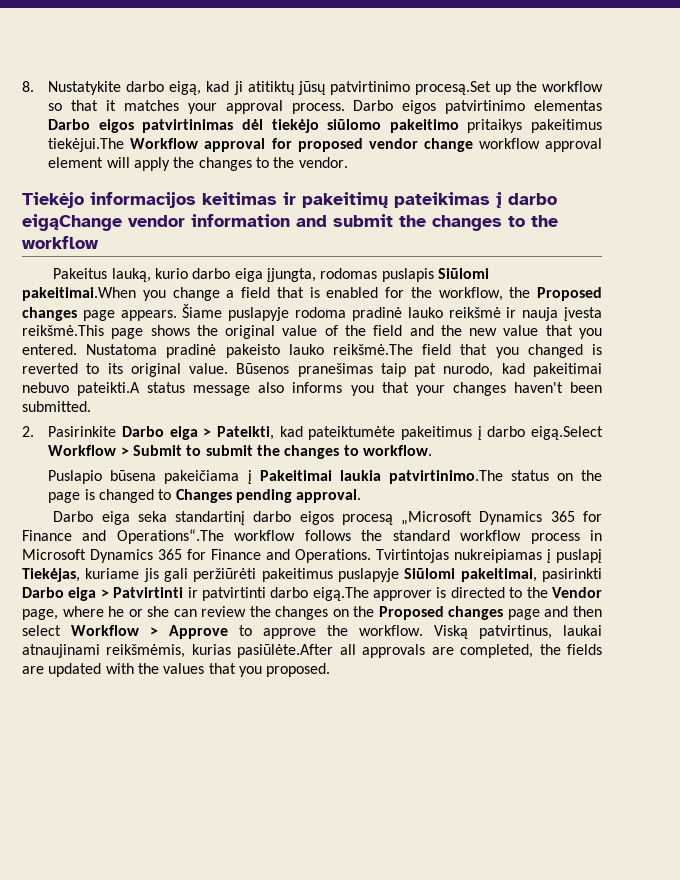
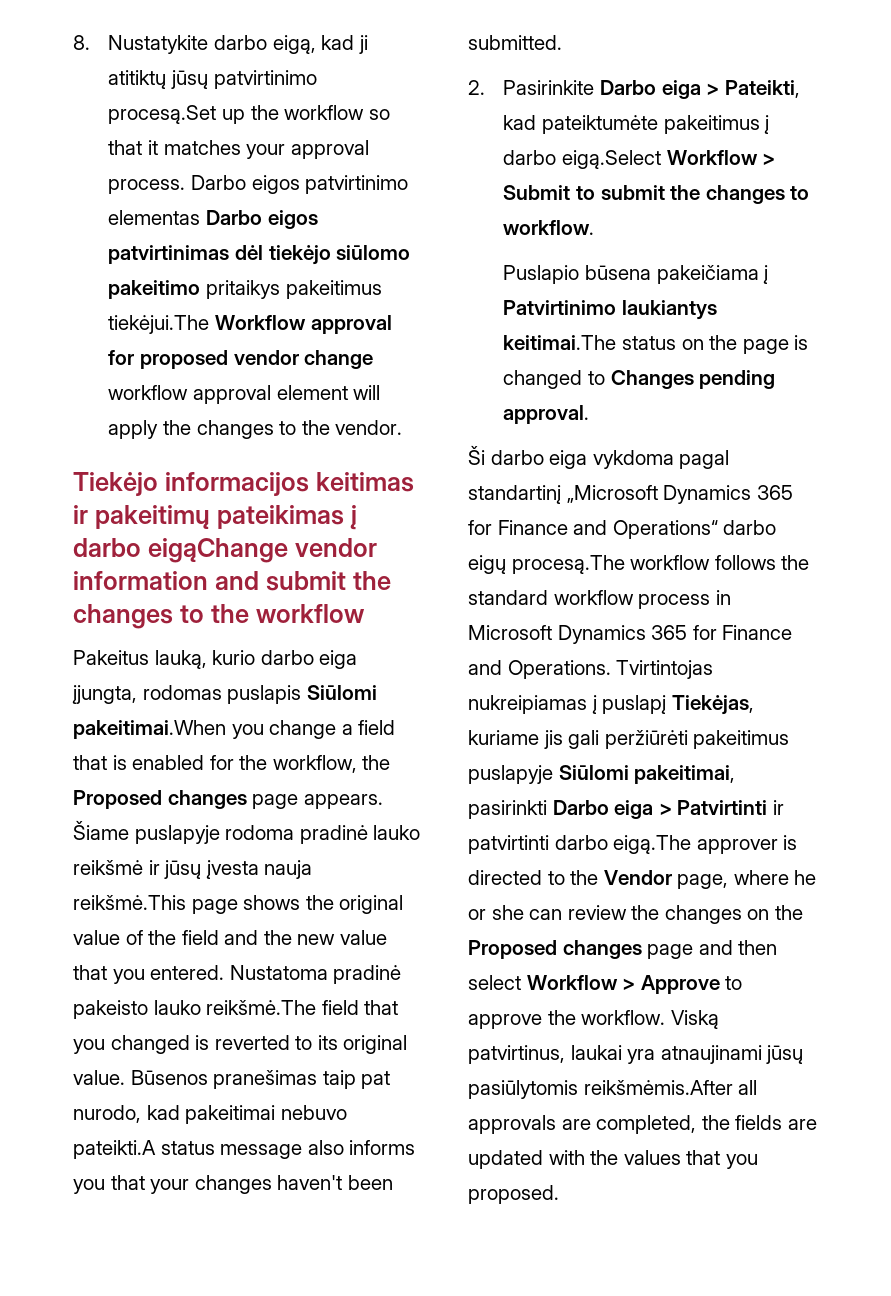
- Šiame puslapyje rodoma pradinė lauko reikšmė ir nauja įvesta reikšmė.This page shows the original value of the field and the new value that you entered.
+ Šiame puslapyje rodoma pradinė lauko reikšmė ir jūsų įvesta nauja reikšmė.This page shows the original value of the field and the new value that you entered.
- Puslapio būsena pakeičiama į Pakeitimai laukia patvirtinimo.The status on the page is changed to Changes pending approval.
+ Puslapio būsena pakeičiama į Patvirtinimo laukiantys keitimai.The status on the page is changed to Changes pending approval.
- Darbo eiga seka standartinį darbo eigos procesą „Microsoft Dynamics 365 for Finance and Operations“.The workflow follows the standard workflow process in Microsoft Dynamics 365 for Finance and Operations.
+ Ši darbo eiga vykdoma pagal standartinį „Microsoft Dynamics 365 for Finance and Operations“ darbo eigų procesą.The workflow follows the standard workflow process in Microsoft Dynamics 365 for Finance and Operations.
- Viską patvirtinus, laukai atnaujinami reikšmėmis, kurias pasiūlėte.After all approvals are completed, the fields are updated with the values that you proposed.
+ Viską patvirtinus, laukai yra atnaujinami jūsų pasiūlytomis reikšmėmis.After all approvals are completed, the fields are updated with the values that you proposed.

